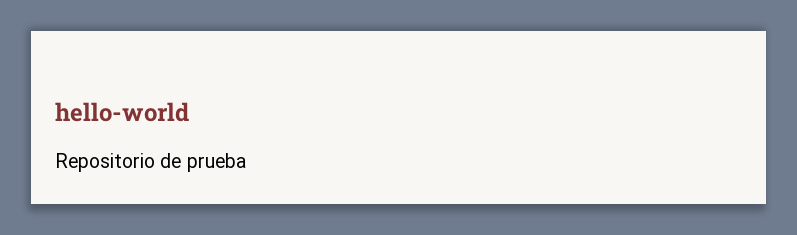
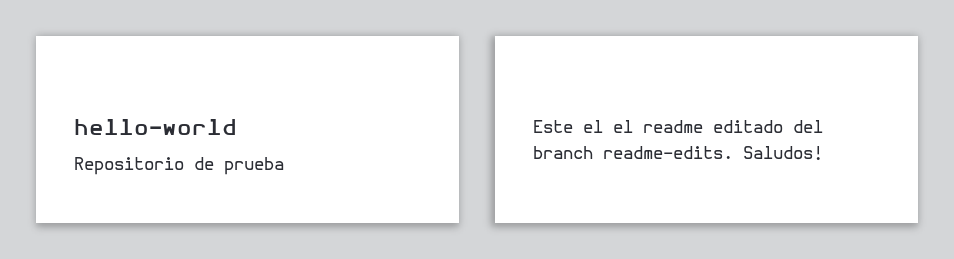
+ Este el el readme editado del branch readme-edits. Saludos!

